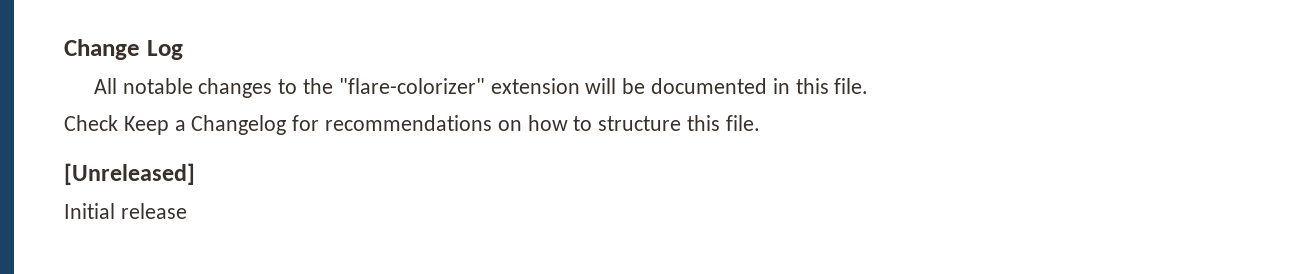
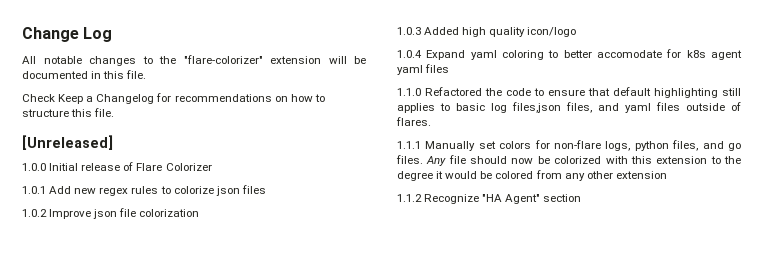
- Initial release
+ 1.0.0 Initial release of Flare Colorizer
+ 1.0.1 Add new regex rules to colorize json files
+ 1.0.2 Improve json file colorization
+ 1.0.3 Added high quality icon/logo
+ 1.0.4 Expand yaml coloring to better accomodate for k8s agent yaml files
+ 1.1.0 Refactored the code to ensure that default highlighting still applies to basic log files,json files, and yaml files outside of flares.
+ 1.1.1 Manually set colors for non-flare logs, python files, and go files. Any file should now be colorized with this extension to the degree it would be colored from any other extension
+ 1.1.2 Recognize "HA Agent" section

